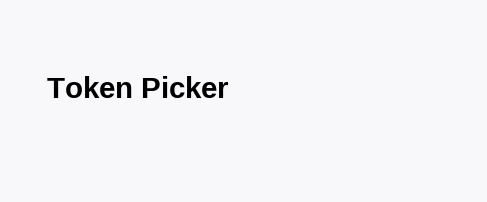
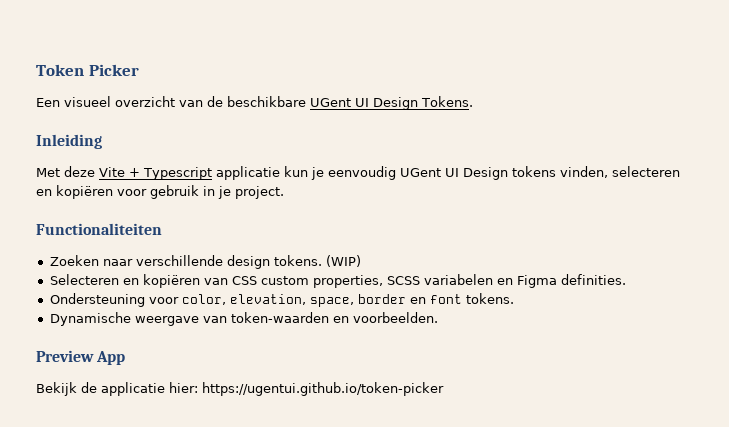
+ Een visueel overzicht van de beschikbare UGent UI Design Tokens.
+ Inleiding
+ Met deze Vite + Typescript applicatie kun je eenvoudig UGent UI Design tokens vinden, selecteren en kopiëren voor gebruik in je project.
+ Functionaliteiten
+ Zoeken naar verschillende design tokens. (WIP)
+ Selecteren en kopiëren van CSS custom properties, SCSS variabelen en Figma definities.
+ Ondersteuning voor color, elevation, space, border en font tokens.
+ Dynamische weergave van token-waarden en voorbeelden.
+ Preview App
+ Bekijk de applicatie hier: https://ugentui.github.io/token-picker

